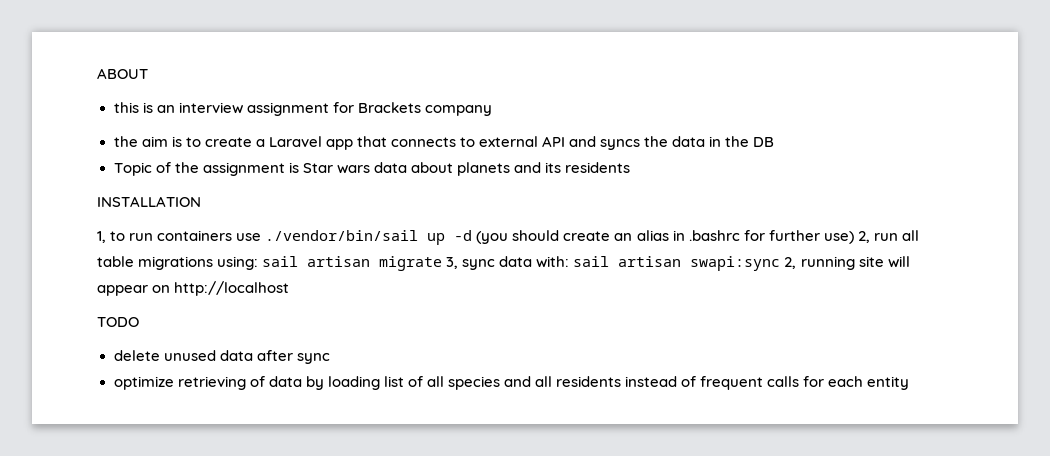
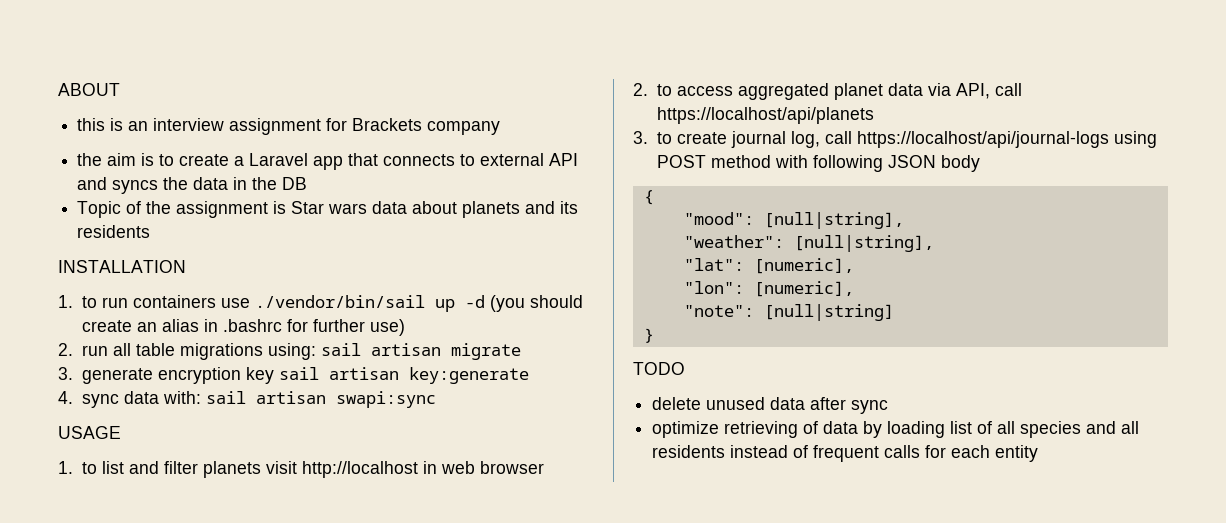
- 1, to run containers use ./vendor/bin/sail up -d (you should create an alias in .bashrc for further use) 2, run all table migrations using: sail artisan migrate 3, sync data with: sail artisan swapi:sync 2, running site will appear on http://localhost
+ 1. to run containers use ./vendor/bin/sail up -d (you should create an alias in .bashrc for further use)
+ 2. run all table migrations using: sail artisan migrate
+ 3. generate encryption key sail artisan key:generate
+ 4. sync data with: sail artisan swapi:sync
+ USAGE
+ 1. to list and filter planets visit http://localhost in web browser
+ 2. to access aggregated planet data via API, call https://localhost/api/planets
+ 3. to create journal log, call https://localhost/api/journal-logs using POST method with following JSON body
+ {
+ "mood": [null|string],
+ "weather": [null|string],
+ "lat": [numeric],
+ "lon": [numeric],
+ "note": [null|string]
+ }

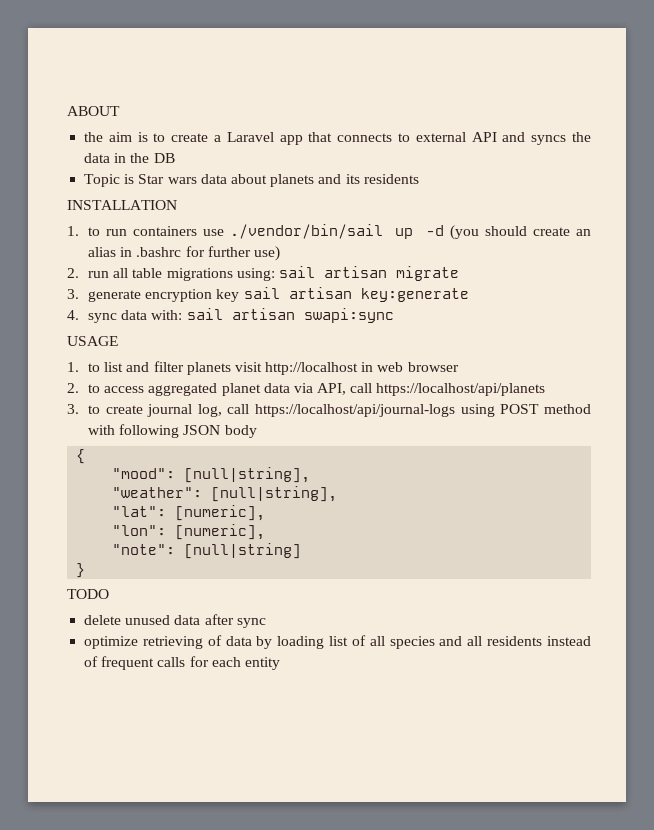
- this is an interview assignment for Brackets company
- Topic of the assignment is Star wars data about planets and its residents
+ Topic is Star wars data about planets and its residents

